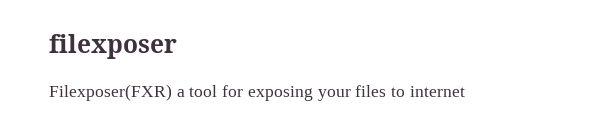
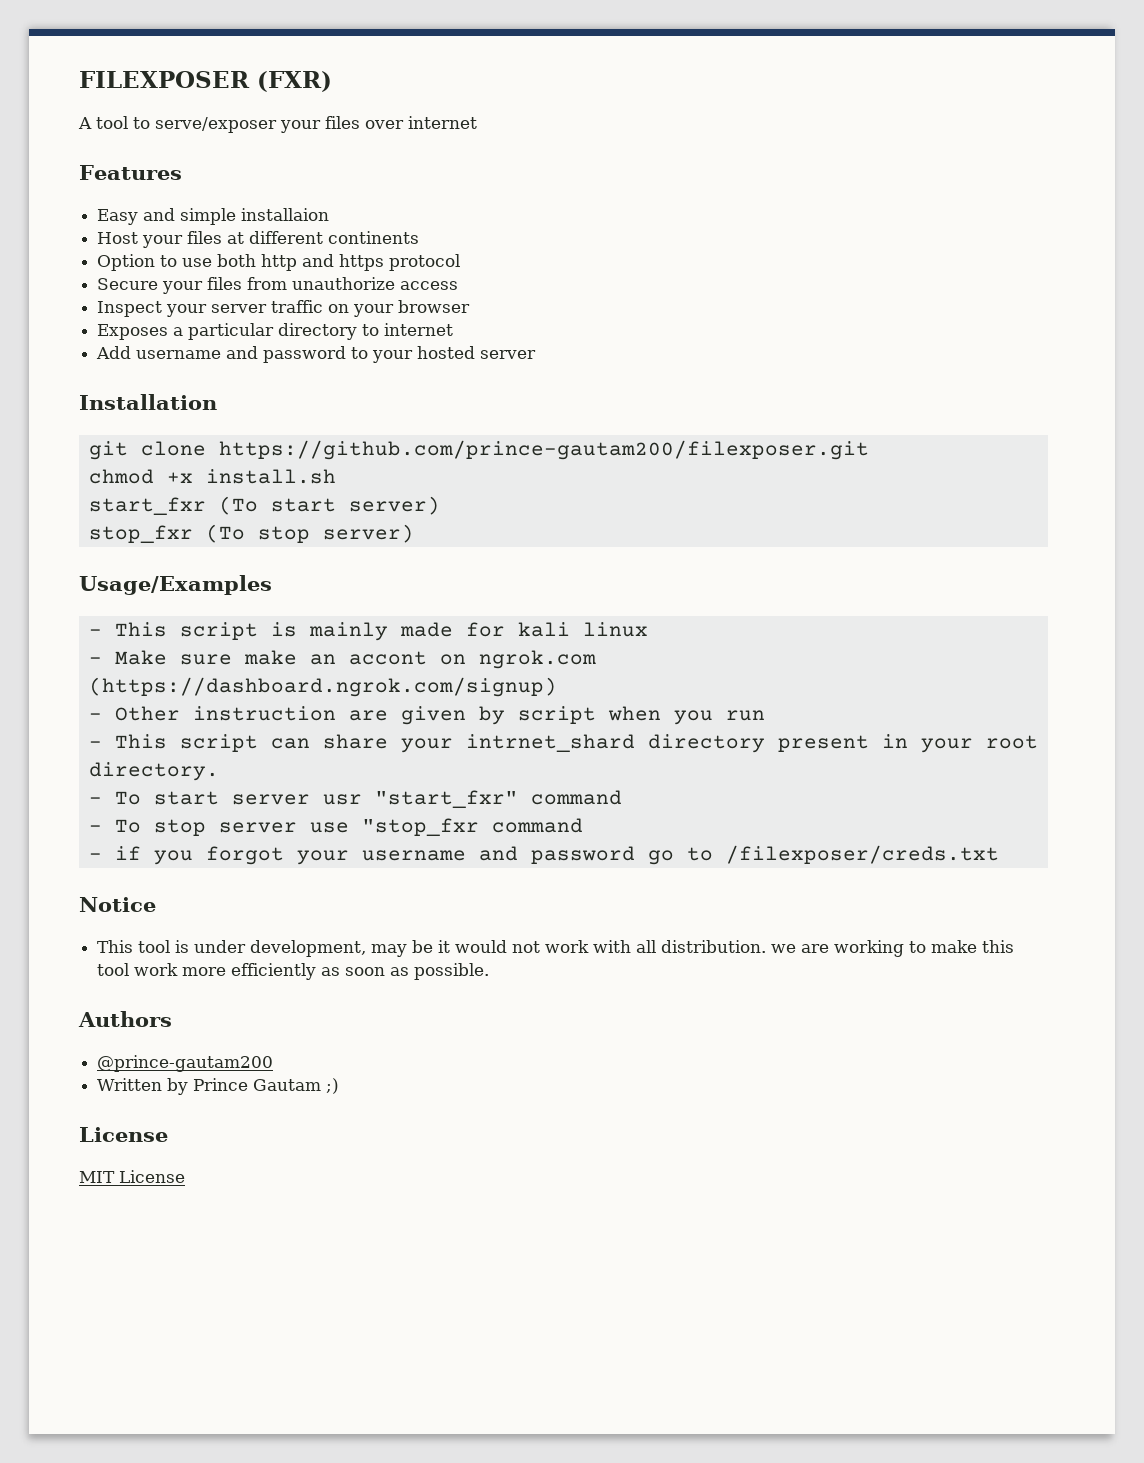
- filexposer
- Filexposer(FXR) a tool for exposing your files to internet
+ FILEXPOSER (FXR)
+ A tool to serve/exposer your files over internet
+ Features
+ Easy and simple installaion
+ Host your files at different continents
+ Option to use both http and https protocol
+ Secure your files from unauthorize access
+ Inspect your server traffic on your browser
+ Exposes a particular directory to internet
+ Add username and password to your hosted server
+ Installation
+ git clone https://github.com/prince-gautam200/filexposer.git
+ chmod +x install.sh
+ start_fxr (To start server)
+ stop_fxr (To stop server)
+ Usage/Examples
+ - This script is mainly made for kali linux
+ - Make sure make an accont on ngrok.com (https://dashboard.ngrok.com/signup)
+ - Other instruction are given by script when you run
+ - This script can share your intrnet_shard directory present in your root directory.
+ - To start server usr "start_fxr" command
+ - To stop server use "stop_fxr command
+ - if you forgot your username and password go to /filexposer/creds.txt
+ Notice
+ This tool is under development, may be it would not work with all distribution. we are working to make this tool work more efficiently as soon as possible.
+ Authors
+ @prince-gautam200
+ Written by Prince Gautam ;)
+ License
+ MIT License

